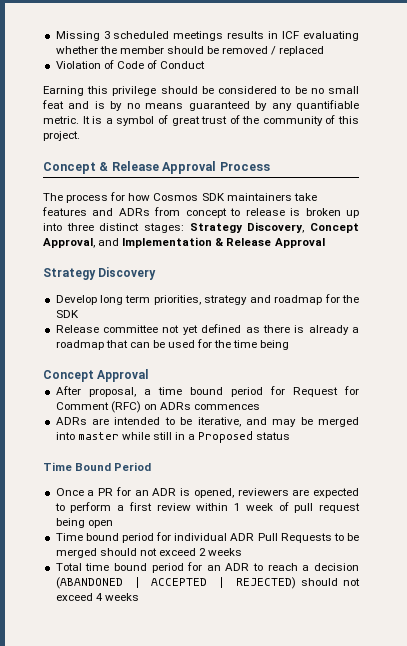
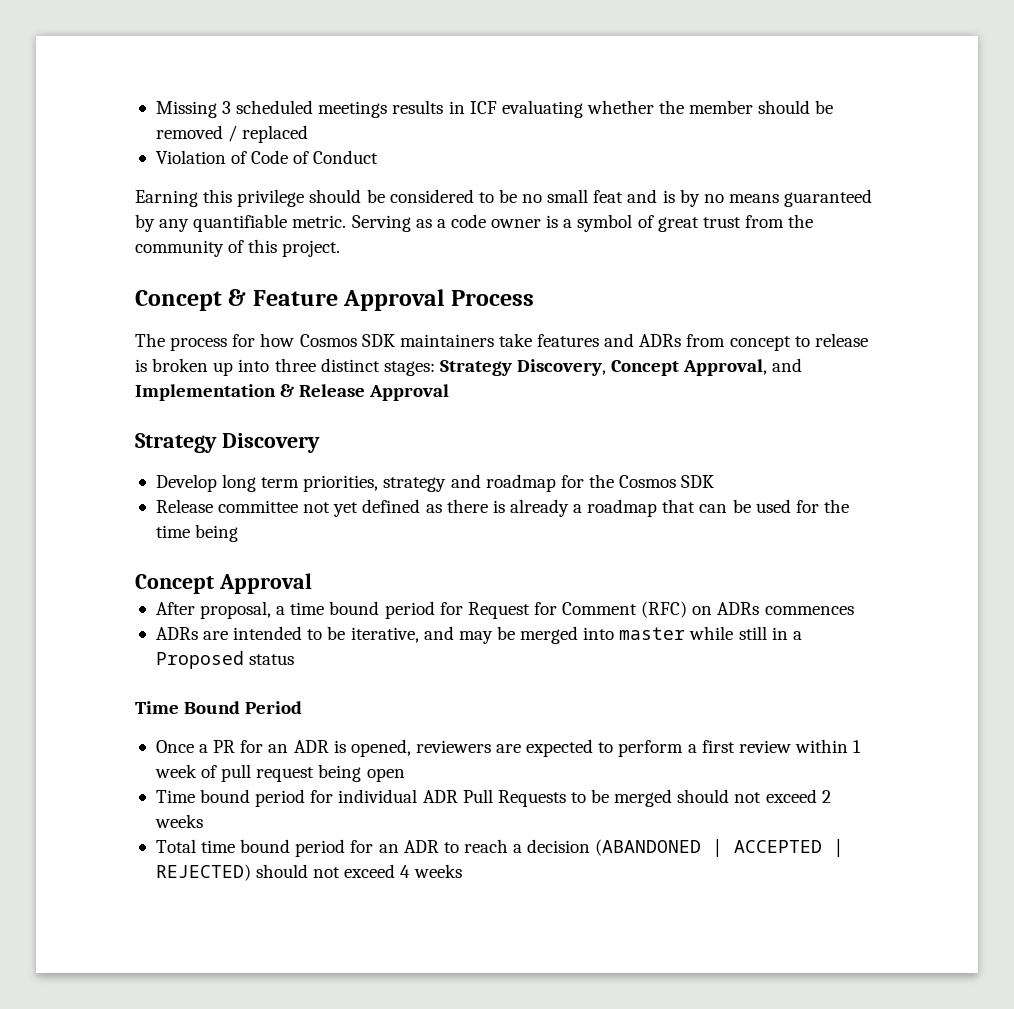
- It is a symbol of great trust of the community of this project.
+ Serving as a code owner is a symbol of great trust from the community of this project.
- Concept & Release Approval Process
+ Concept & Feature Approval Process
- Develop long term priorities, strategy and roadmap for the SDK
+ Develop long term priorities, strategy and roadmap for the Cosmos SDK

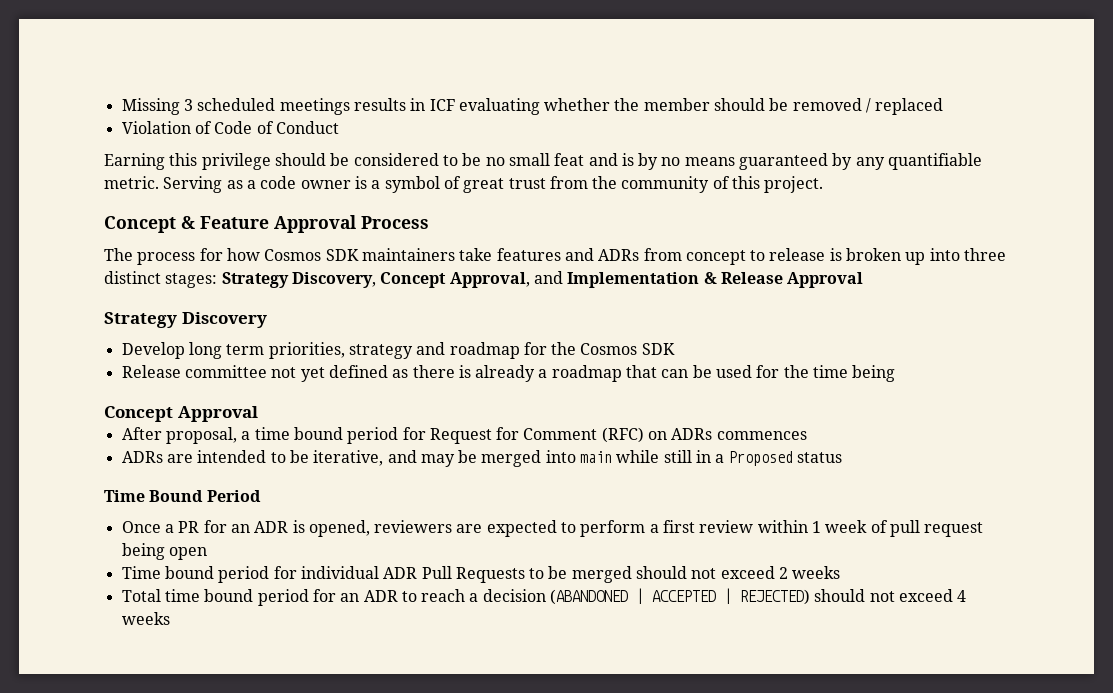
- ADRs are intended to be iterative, and may be merged into master while still in a Proposed status
+ ADRs are intended to be iterative, and may be merged into main while still in a Proposed status

